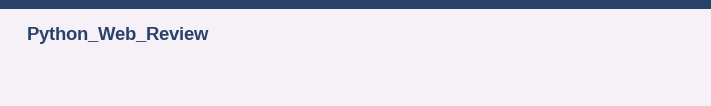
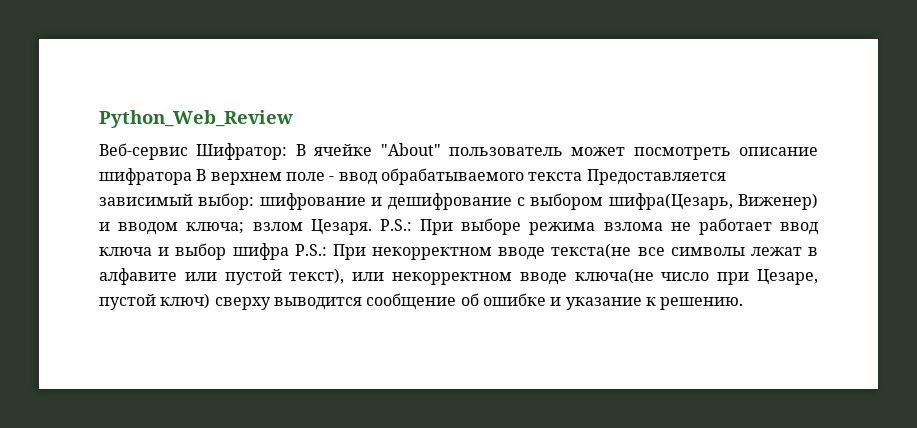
+ Веб-сервис Шифратор: В ячейке "About" пользователь может посмотреть описание шифратора В верхнем поле - ввод обрабатываемого текста Предоставляется зависимый выбор: шифрование и дешифрование с выбором шифра(Цезарь, Виженер) и вводом ключа; взлом Цезаря. P.S.: При выборе режима взлома не работает ввод ключа и выбор шифра P.S.: При некорректном вводе текста(не все символы лежат в алфавите или пустой текст), или некорректном вводе ключа(не число при Цезаре, пустой ключ) сверху выводится сообщение об ошибке и указание к решению.

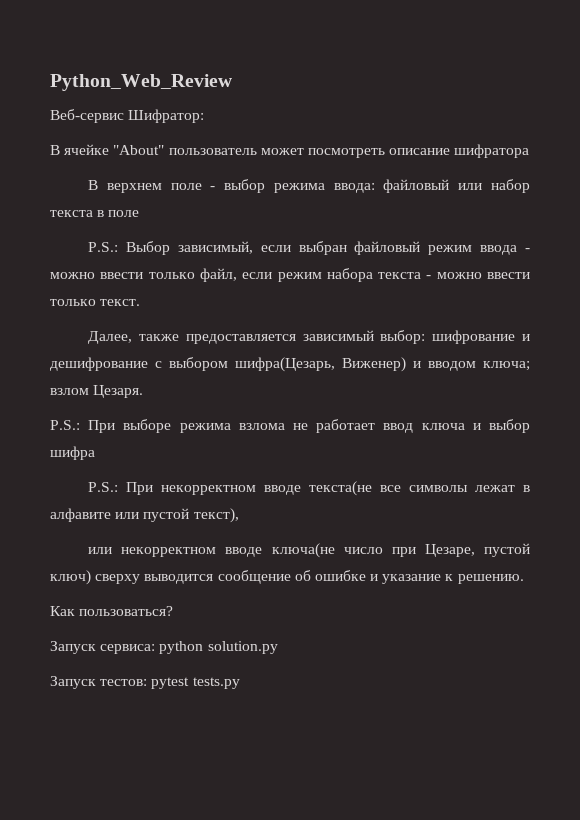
- Веб-сервис Шифратор: В ячейке "About" пользователь может посмотреть описание шифратора В верхнем поле - ввод обрабатываемого текста Предоставляется зависимый выбор:
+ Веб-сервис Шифратор:
+ В ячейке "About" пользователь может посмотреть описание шифратора
+ В верхнем поле - выбор режима ввода: файловый или набор текста в поле
+ P.S.: Выбор зависимый, если выбран файловый режим ввода - можно ввести только файл, если режим набора текста - можно ввести только текст.
+ Далее, также предоставляется зависимый выбор:
- взлом Цезаря. P.S.:
+ взлом Цезаря.
+ P.S.:
- При выборе режима взлома не работает ввод ключа и выбор шифра P.S.:
+ При выборе режима взлома не работает ввод ключа и выбор шифра
+ P.S.:
- При некорректном вводе текста(не все символы лежат в алфавите или пустой текст), или некорректном вводе ключа(не число при Цезаре, пустой ключ) сверху выводится сообщение об ошибке и указание к решению.
+ При некорректном вводе текста(не все символы лежат в алфавите или пустой текст),
+ или некорректном вводе ключа(не число при Цезаре, пустой ключ) сверху выводится сообщение об ошибке и указание к решению.
+ Как пользоваться?
+ Запуск сервиса: python solution.py
+ Запуск тестов: pytest tests.py

